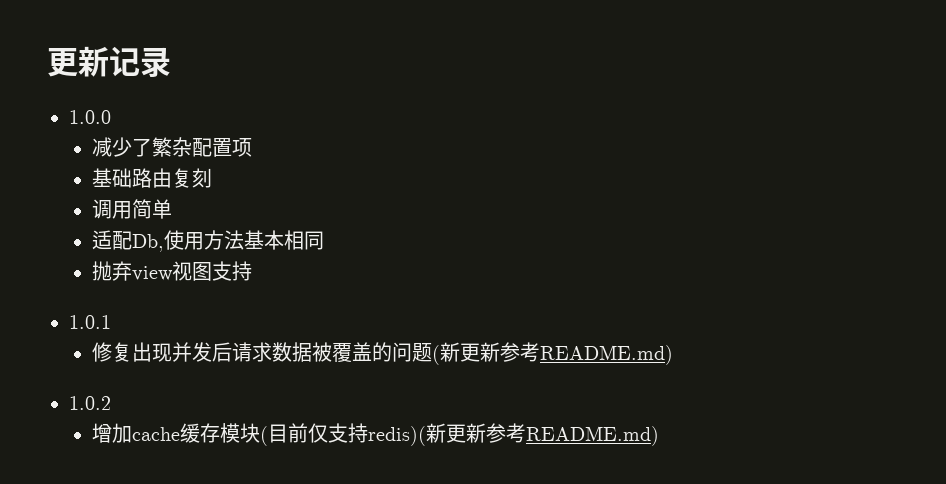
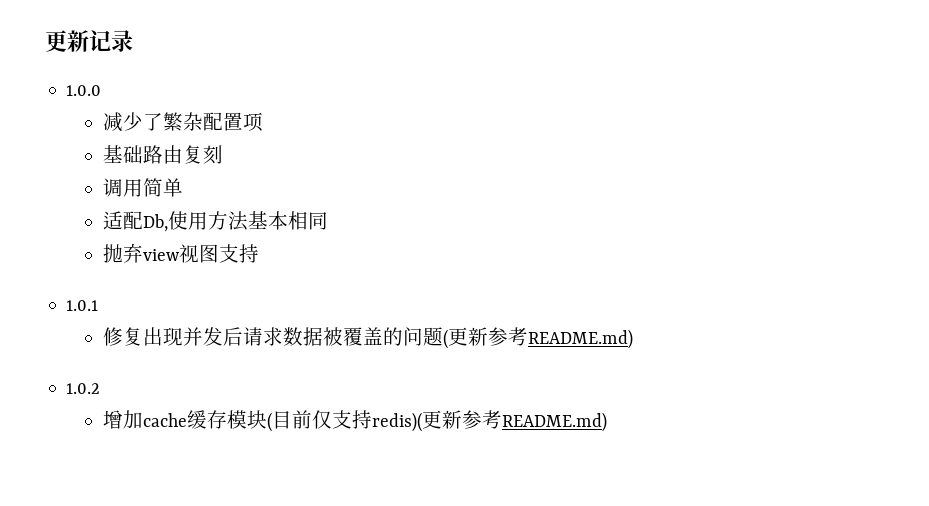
- 修复出现并发后请求数据被覆盖的问题(新更新参考README.md)
+ 修复出现并发后请求数据被覆盖的问题(更新参考README.md)
- 增加cache缓存模块(目前仅支持redis)(新更新参考README.md)
+ 增加cache缓存模块(目前仅支持redis)(更新参考README.md)

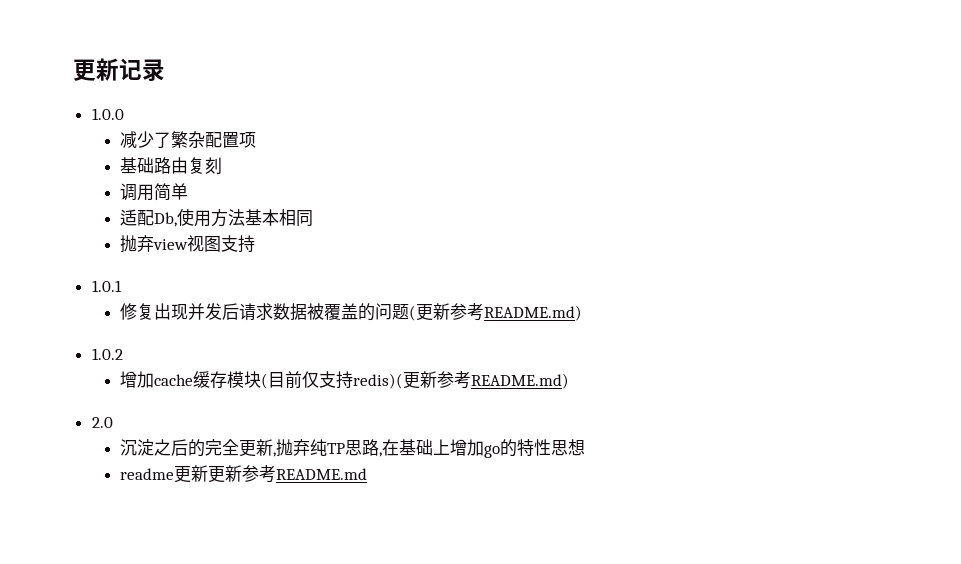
+ 2.0
+ 沉淀之后的完全更新,抛弃纯TP思路,在基础上增加go的特性思想
+ readme更新更新参考README.md

